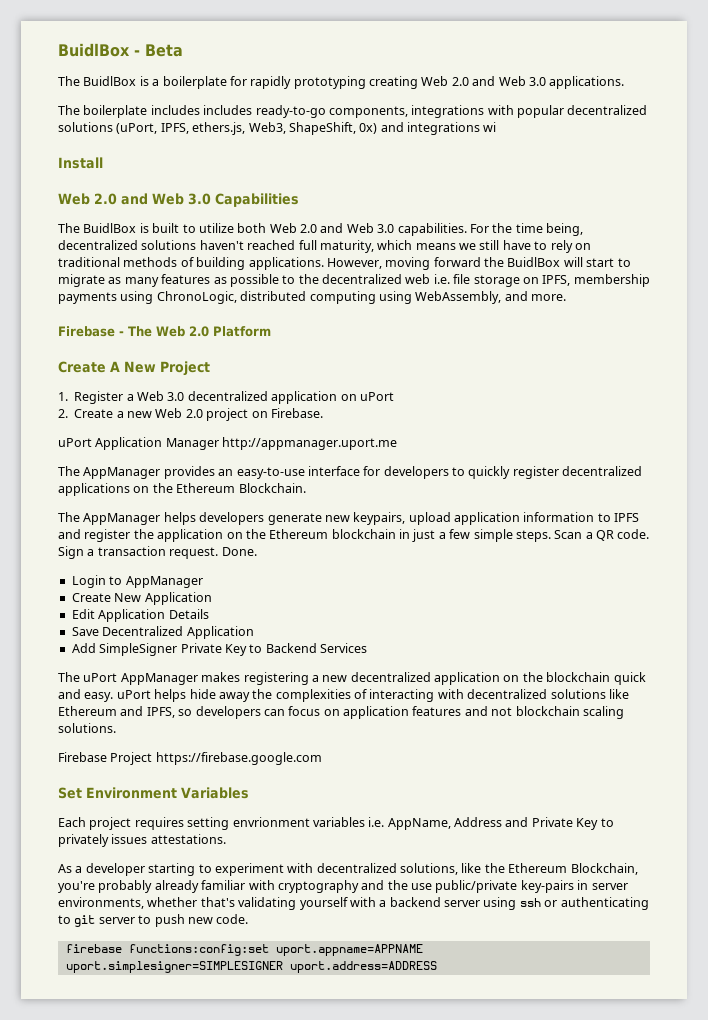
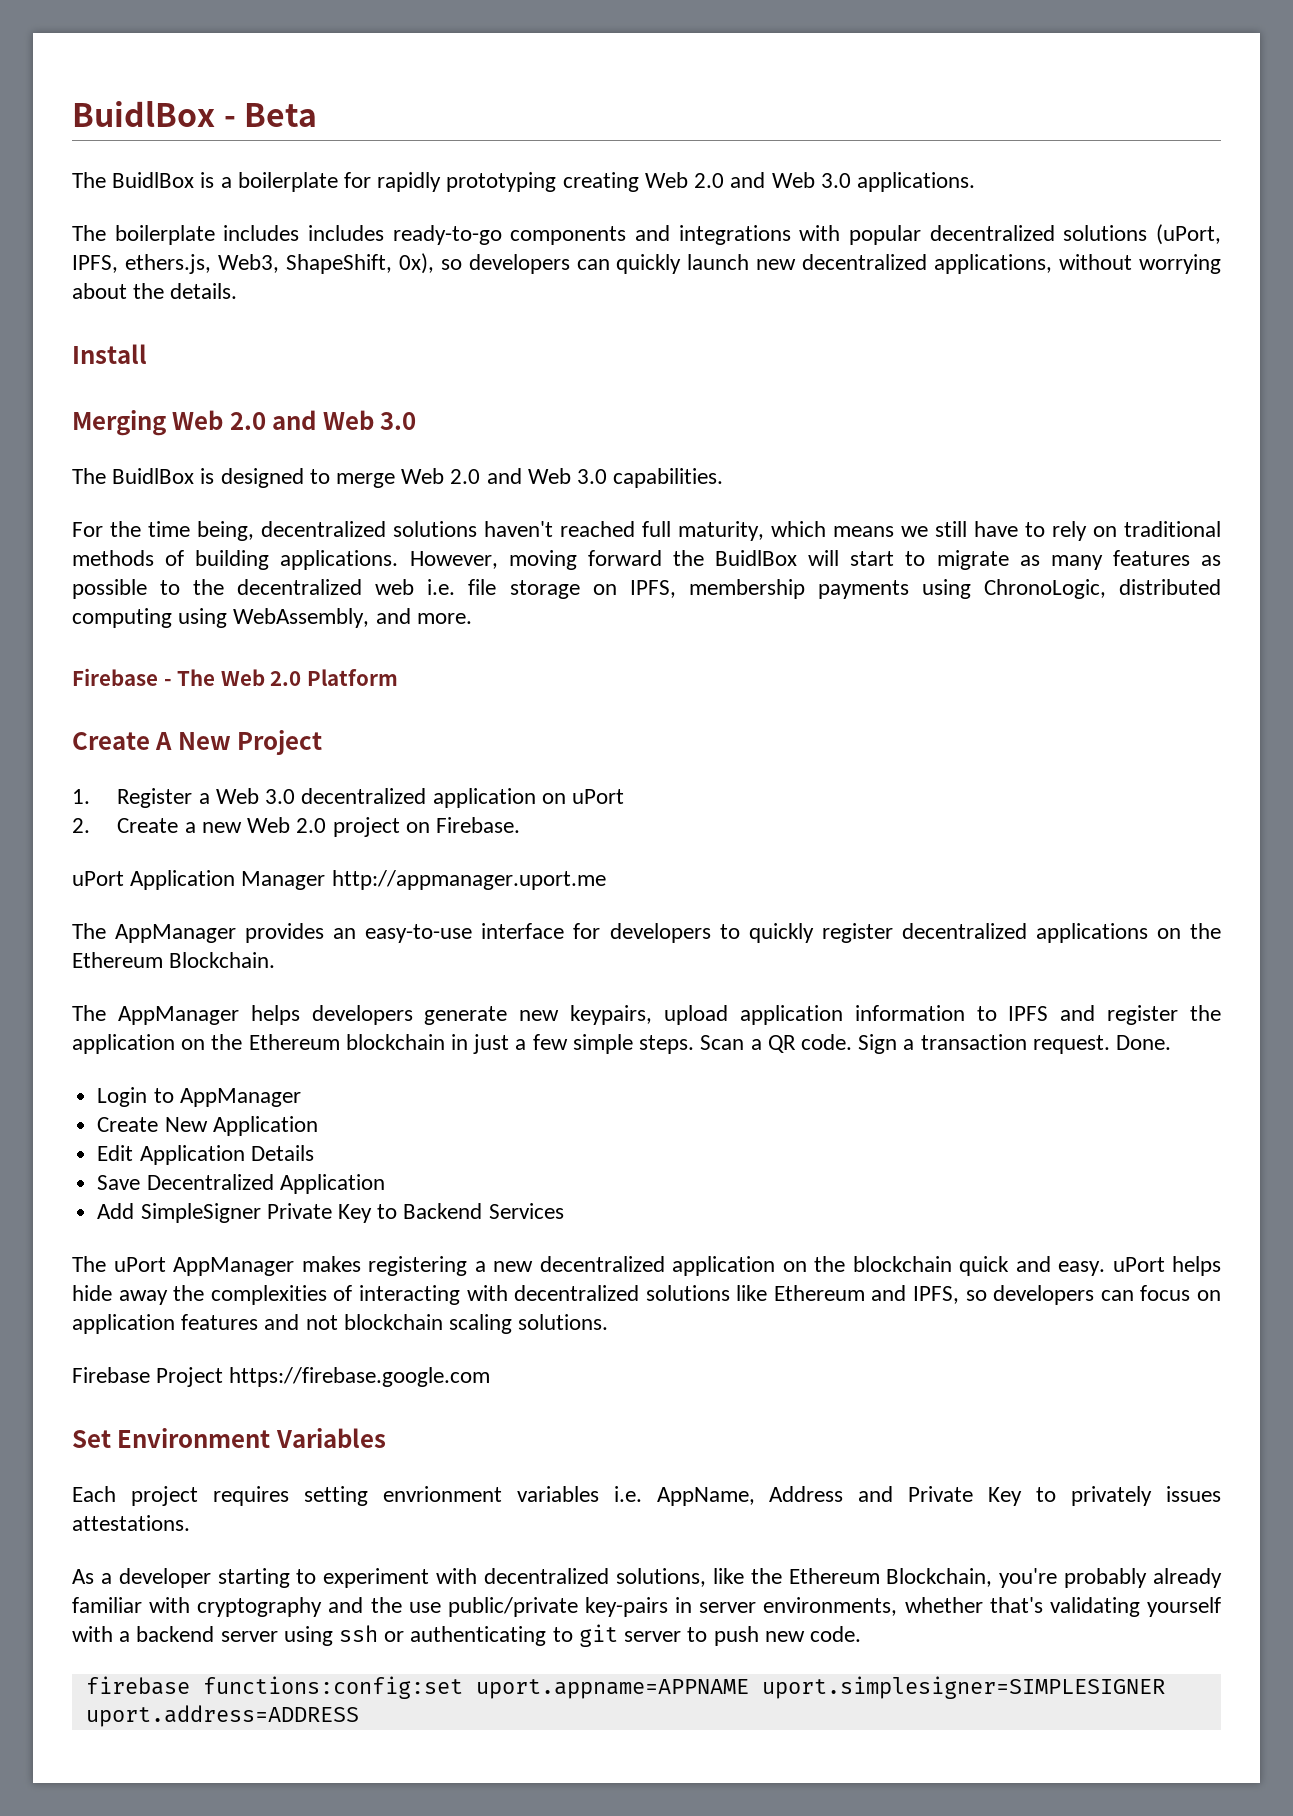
- The boilerplate includes includes ready-to-go components, integrations with popular decentralized solutions (uPort, IPFS, ethers.js, Web3, ShapeShift, 0x) and integrations wi
+ The boilerplate includes includes ready-to-go components and integrations with popular decentralized solutions (uPort, IPFS, ethers.js, Web3, ShapeShift, 0x), so developers can quickly launch new decentralized applications, without worrying about the details.
- Web 2.0 and Web 3.0 Capabilities
- The BuidlBox is built to utilize both Web 2.0 and Web 3.0 capabilities. For the time being, decentralized solutions haven't reached full maturity, which means we still have to rely on traditional methods of building applications.
+ Merging Web 2.0 and Web 3.0
+ The BuidlBox is designed to merge Web 2.0 and Web 3.0 capabilities.
+ For the time being, decentralized solutions haven't reached full maturity, which means we still have to rely on traditional methods of building applications.

